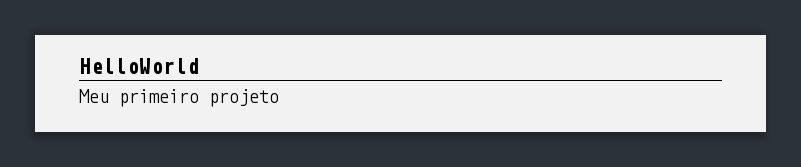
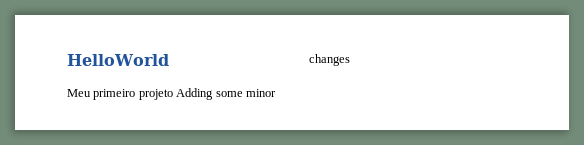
- Meu primeiro projeto
+ Meu primeiro projeto Adding some minor changes

